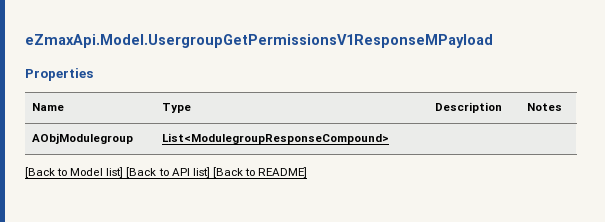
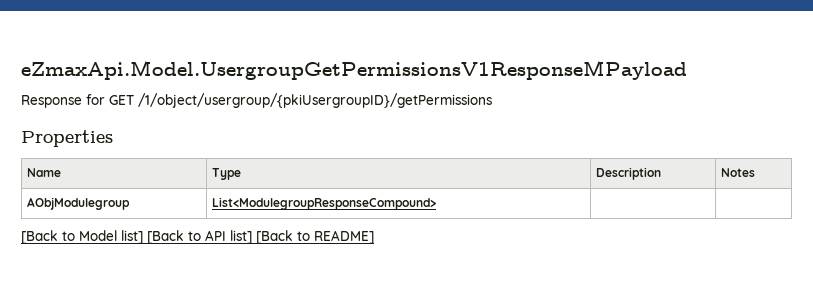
+ Response for GET /1/object/usergroup/{pkiUsergroupID}/getPermissions

